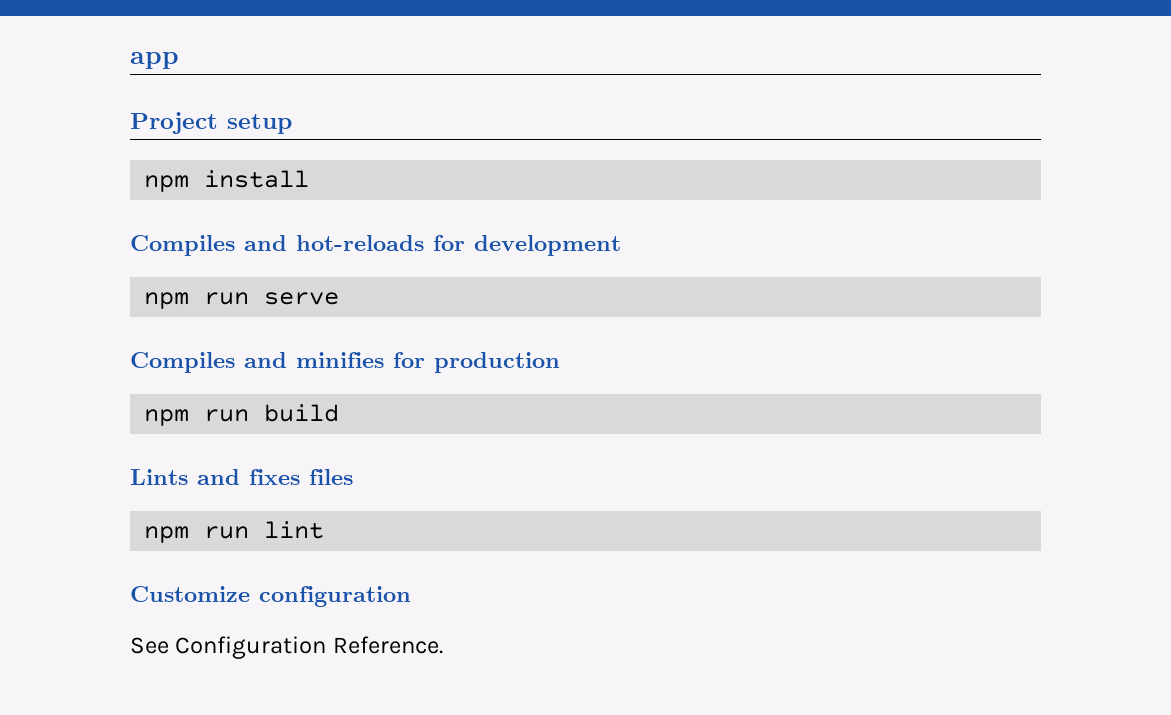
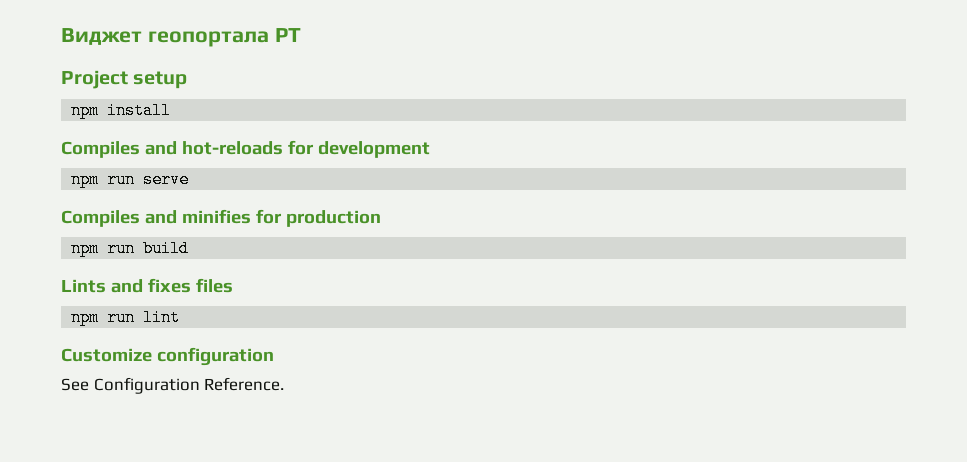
- app
+ Виджет геопортала РТ

